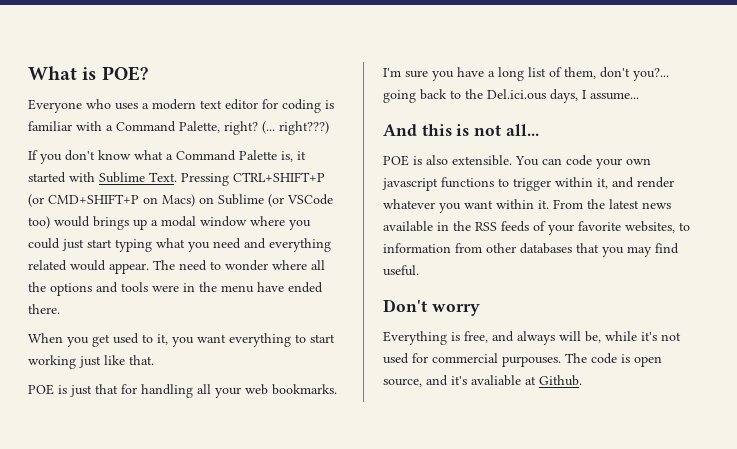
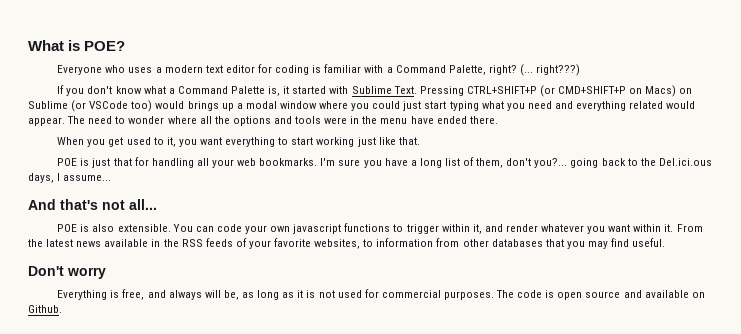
- And this is not all...
+ And that's not all...
- Everything is free, and always will be, while it's not used for commercial purpouses.
+ Everything is free, and always will be, as long as it is not used for commercial purposes.
- The code is open source, and it's avaliable at Github.
+ The code is open source and available on Github.

